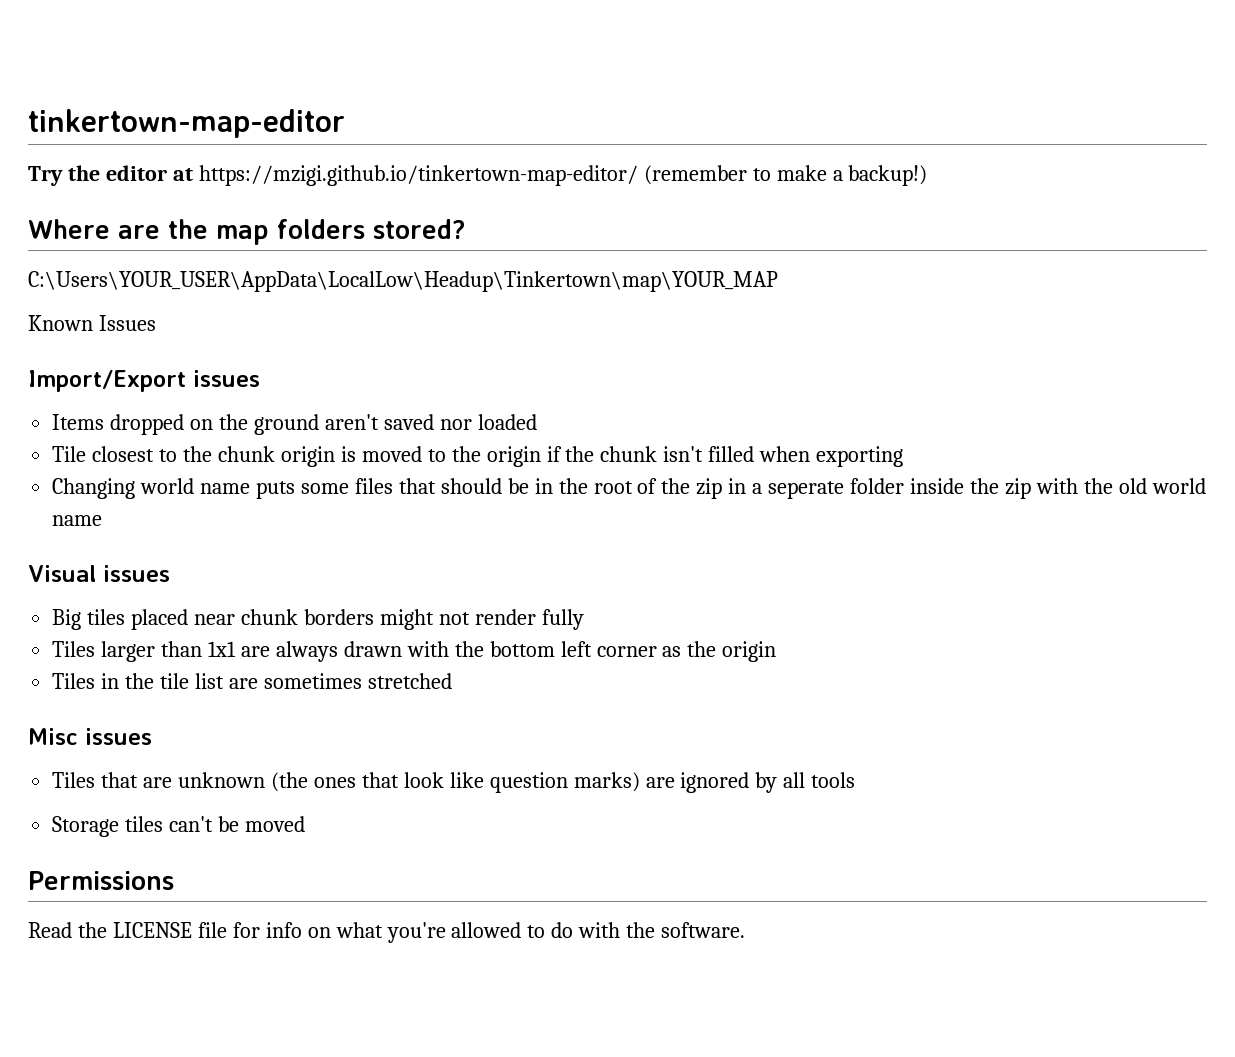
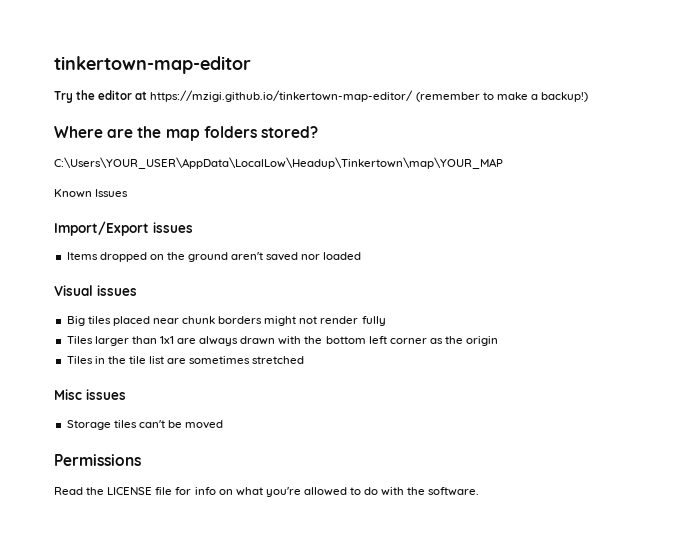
- Tile closest to the chunk origin is moved to the origin if the chunk isn't filled when exporting
- Changing world name puts some files that should be in the root of the zip in a seperate folder inside the zip with the old world name
- Tiles that are unknown (the ones that look like question marks) are ignored by all tools

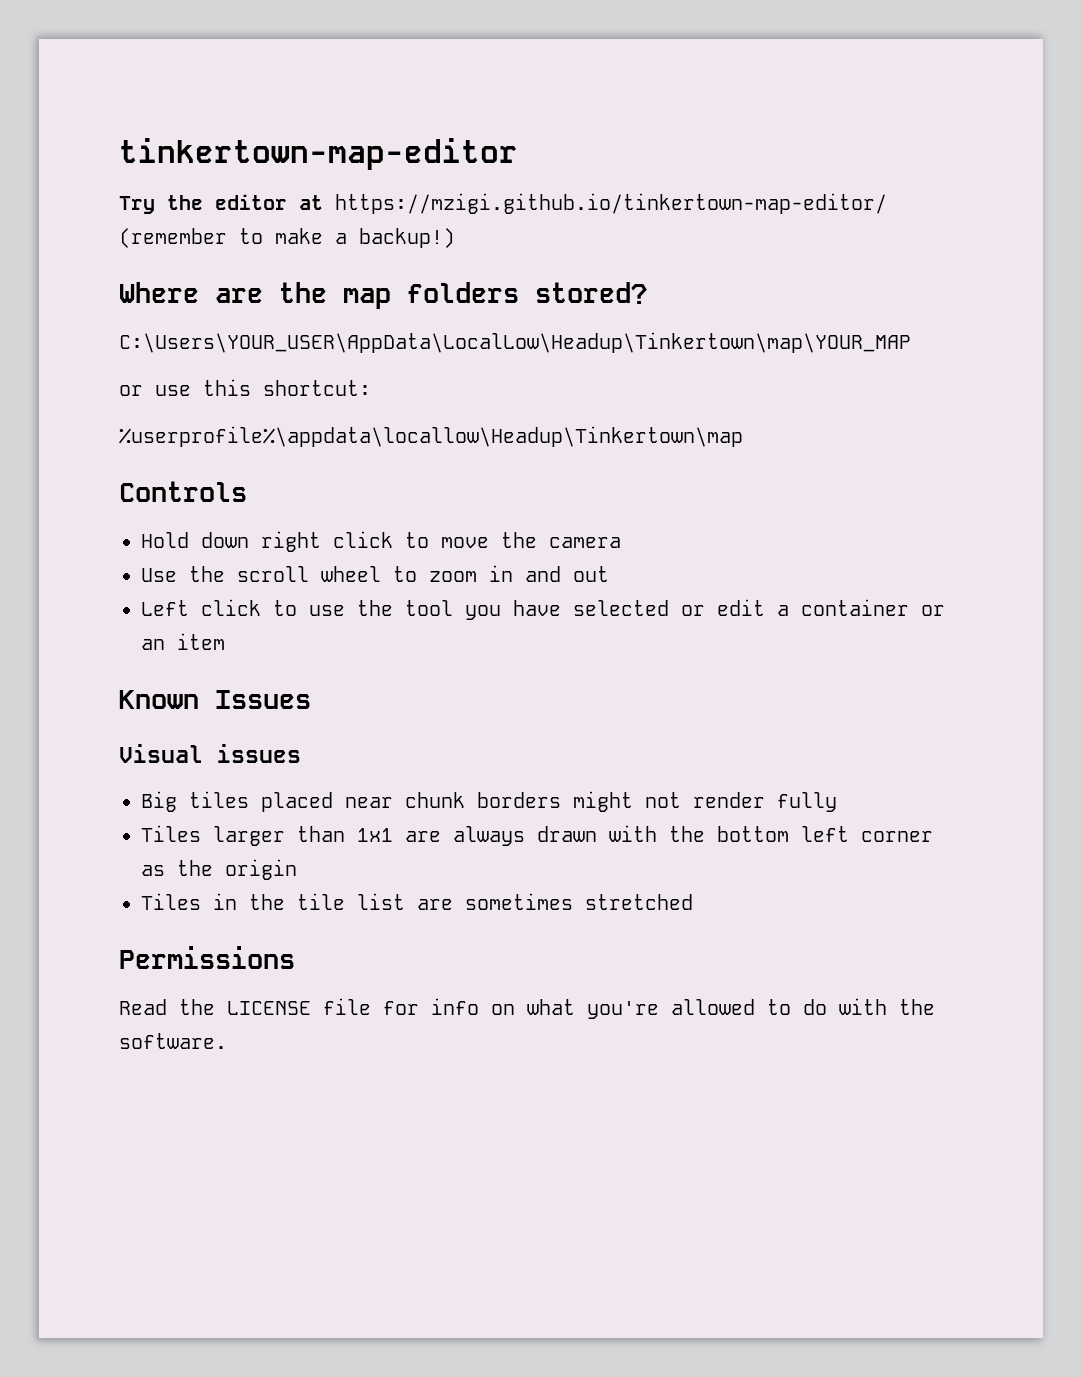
+ or use this shortcut:
+ %userprofile%\appdata\locallow\Headup\Tinkertown\map
+ Controls
+ Hold down right click to move the camera
+ Use the scroll wheel to zoom in and out
+ Left click to use the tool you have selected or edit a container or an item
  Known Issues
- Import/Export issues
- Items dropped on the ground aren't saved nor loaded
- Misc issues
- Storage tiles can't be moved

